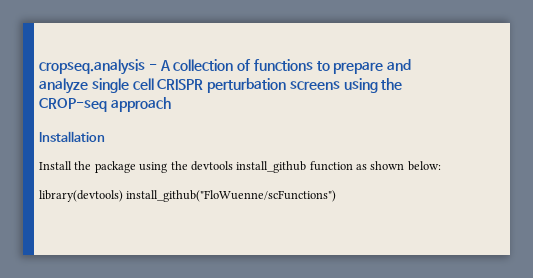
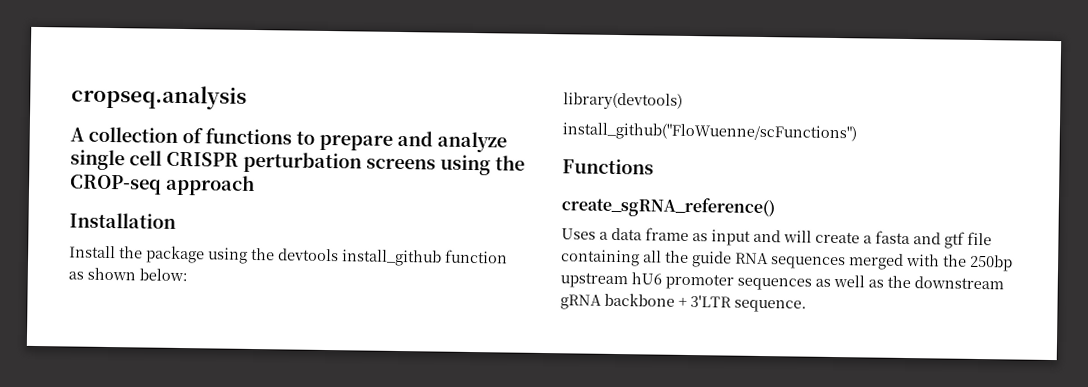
- cropseq.analysis - A collection of functions to prepare and analyze single cell CRISPR perturbation screens using the CROP-seq approach
+ cropseq.analysis
+ A collection of functions to prepare and analyze single cell CRISPR perturbation screens using the CROP-seq approach
- library(devtools) install_github("FloWuenne/scFunctions")
+ library(devtools)
+ install_github("FloWuenne/scFunctions")
+ Functions
+ create_sgRNA_reference()
+ Uses a data frame as input and will create a fasta and gtf file containing all the guide RNA sequences merged with the 250bp upstream hU6 promoter sequences as well as the downstream gRNA backbone + 3'LTR sequence.

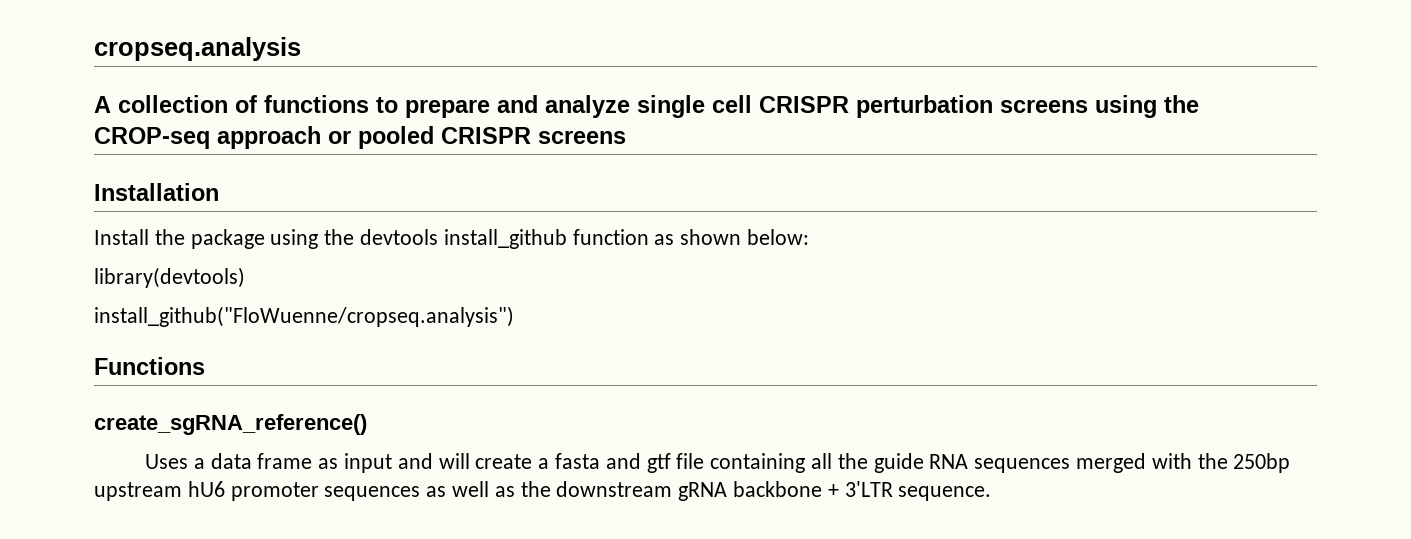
- A collection of functions to prepare and analyze single cell CRISPR perturbation screens using the CROP-seq approach
+ A collection of functions to prepare and analyze single cell CRISPR perturbation screens using the CROP-seq approach or pooled CRISPR screens
- install_github("FloWuenne/scFunctions")
+ install_github("FloWuenne/cropseq.analysis")

